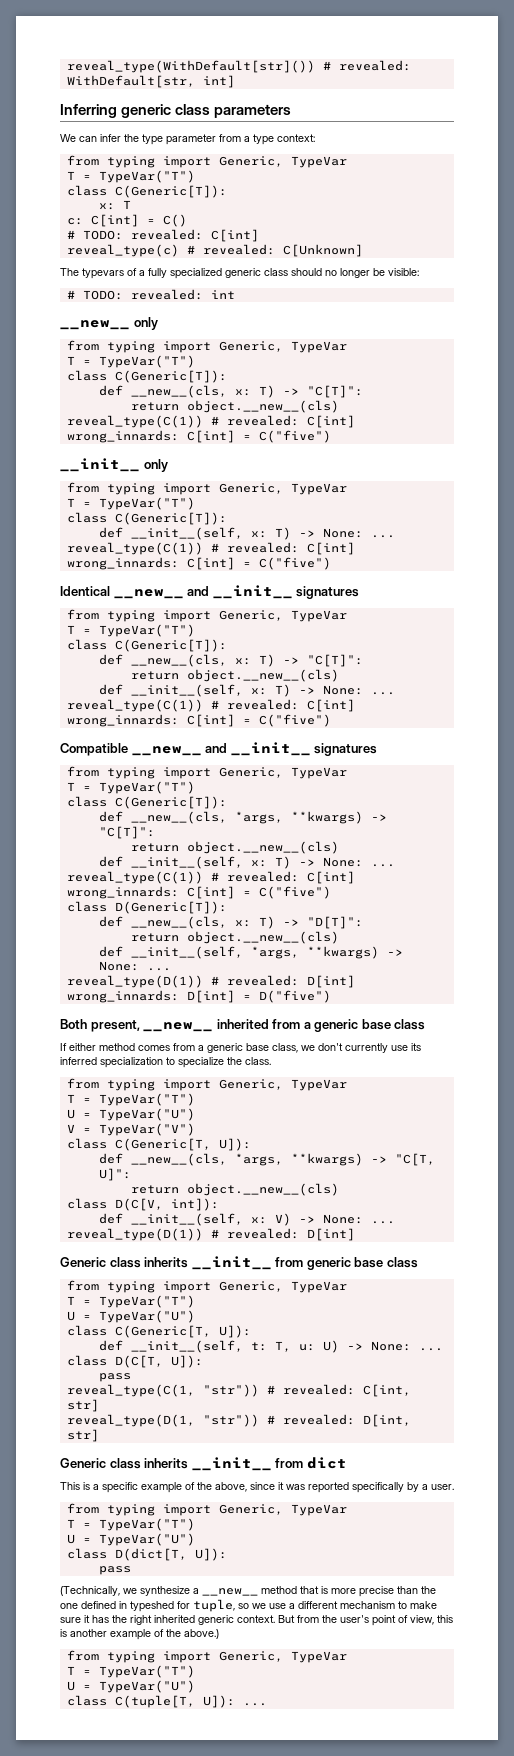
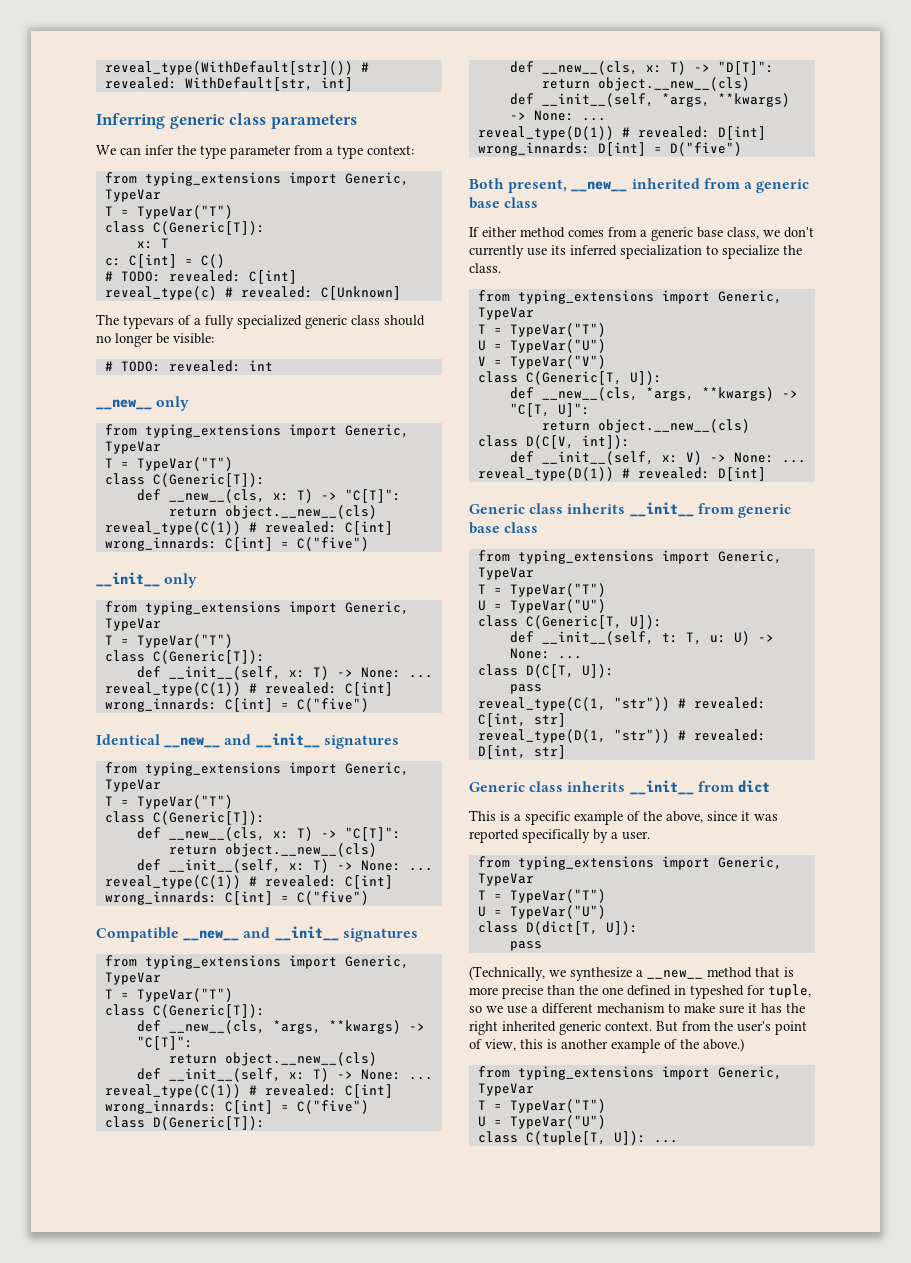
  We can infer the type parameter from a type context:
- from typing import Generic, TypeVar
+ from typing_extensions import Generic, TypeVar
  __new__ only
- from typing import Generic, TypeVar
+ from typing_extensions import Generic, TypeVar
  __init__ only
- from typing import Generic, TypeVar
+ from typing_extensions import Generic, TypeVar
  Identical __new__ and __init__ signatures
- from typing import Generic, TypeVar
+ from typing_extensions import Generic, TypeVar
  Compatible __new__ and __init__ signatures
- from typing import Generic, TypeVar
+ from typing_extensions import Generic, TypeVar
  If either method comes from a generic base class, we don't currently use its inferred specialization to specialize the class.
- from typing import Generic, TypeVar
+ from typing_extensions import Generic, TypeVar
  Generic class inherits __init__ from generic base class
- from typing import Generic, TypeVar
+ from typing_extensions import Generic, TypeVar
  This is a specific example of the above, since it was reported specifically by a user.
- from typing import Generic, TypeVar
+ from typing_extensions import Generic, TypeVar
  But from the user's point of view, this is another example of the above.)
- from typing import Generic, TypeVar
+ from typing_extensions import Generic, TypeVar

